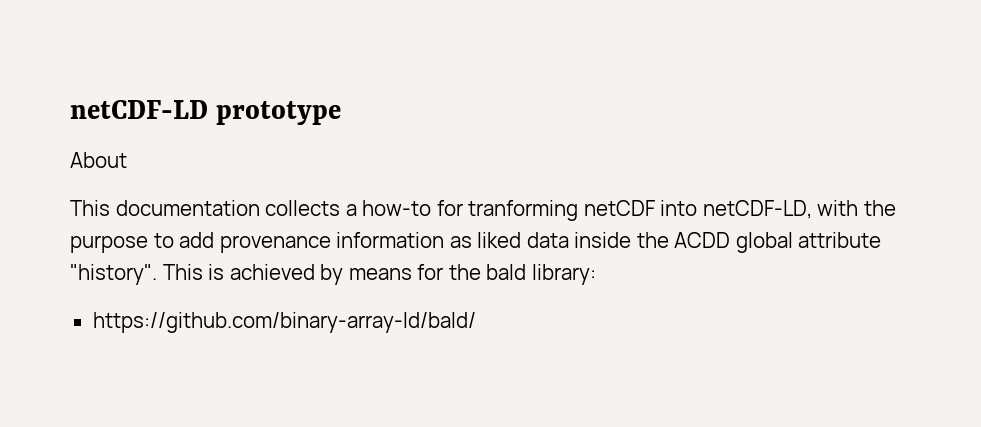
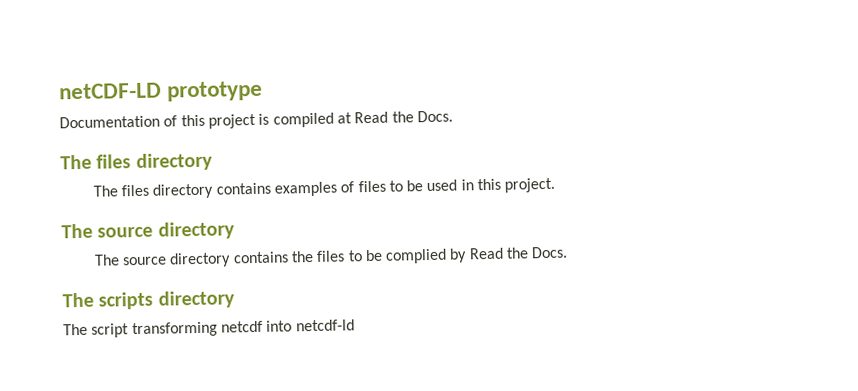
- About
- This documentation collects a how-to for tranforming netCDF into netCDF-LD, with the purpose to add provenance information as liked data inside the ACDD global attribute "history". This is achieved by means for the bald library:
- https://github.com/binary-array-ld/bald/
+ Documentation of this project is compiled at Read the Docs.
+ The files directory
+ The files directory contains examples of files to be used in this project.
+ The source directory
+ The source directory contains the files to be complied by Read the Docs.
+ The scripts directory
+ The script transforming netcdf into netcdf-ld

